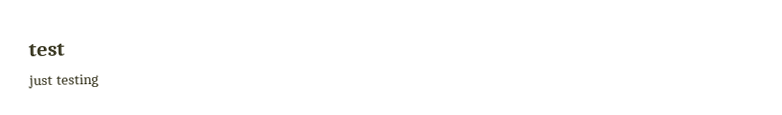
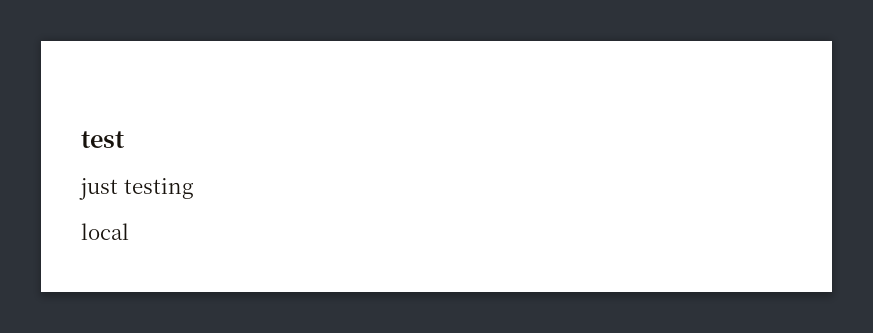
+ local

